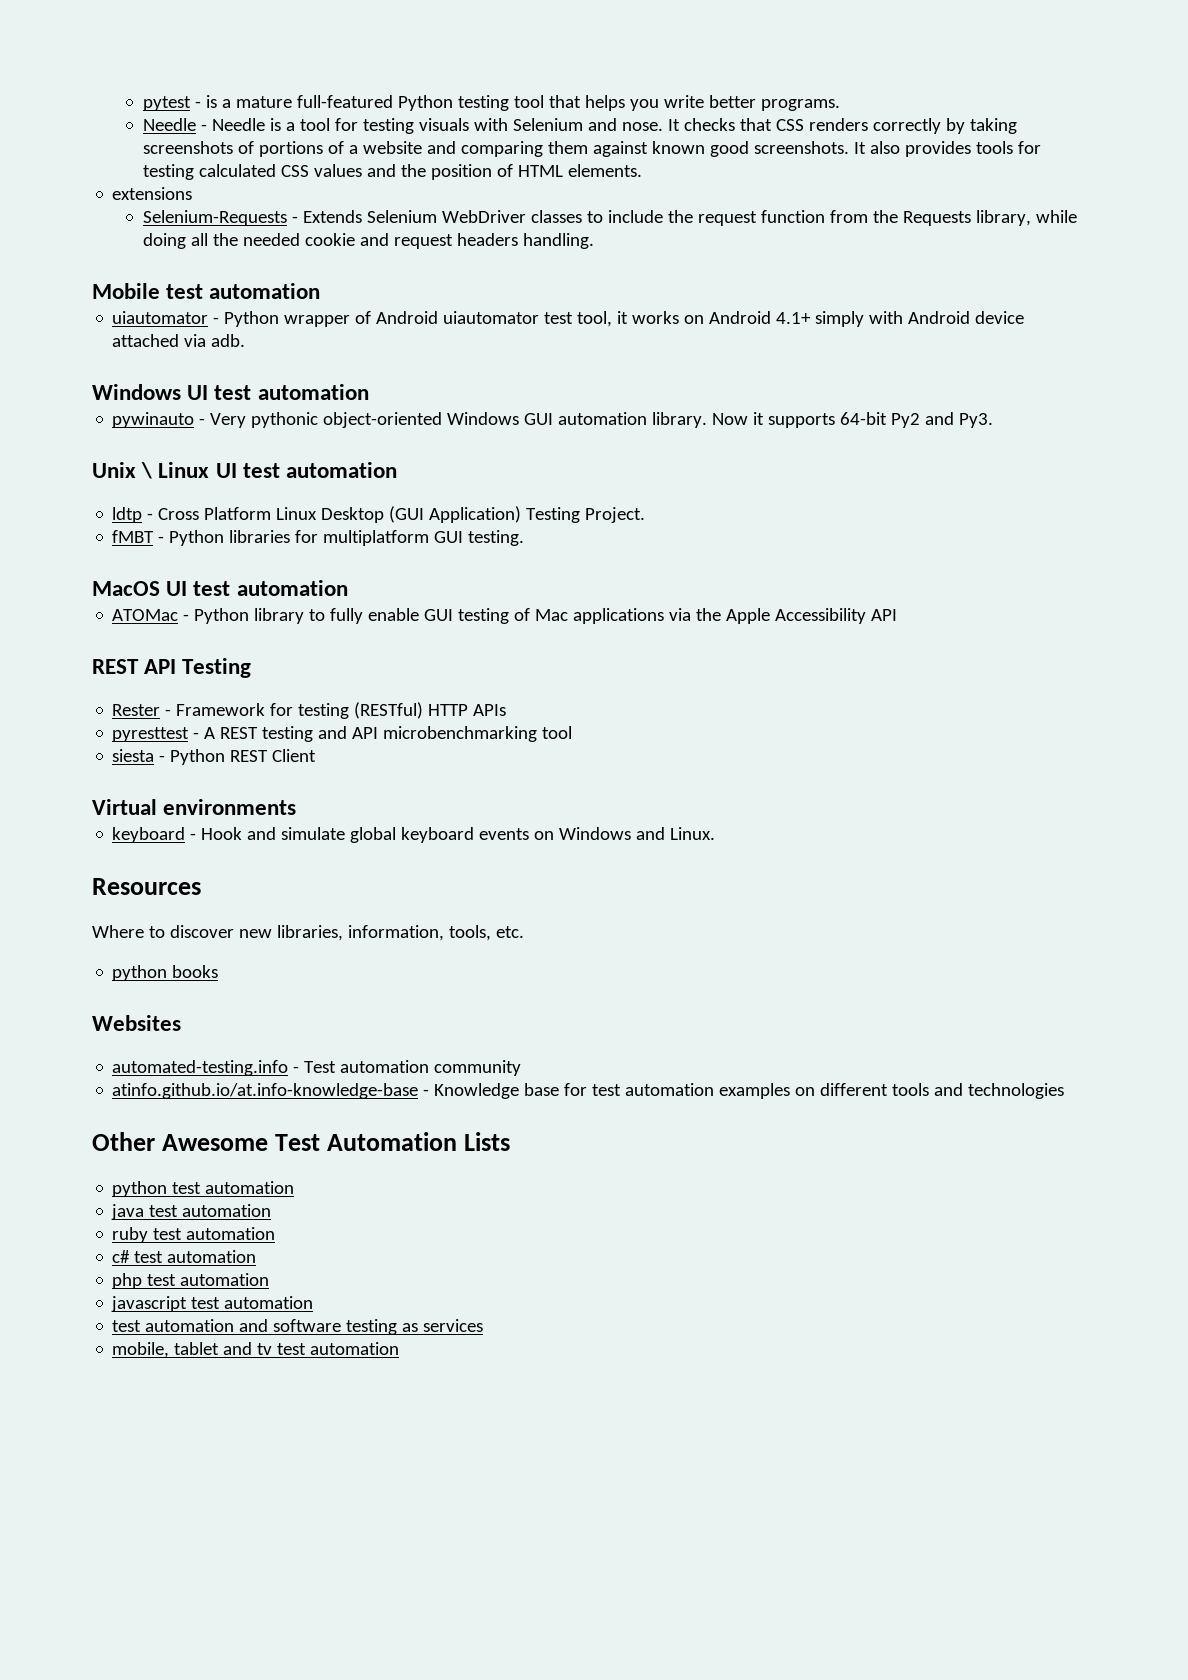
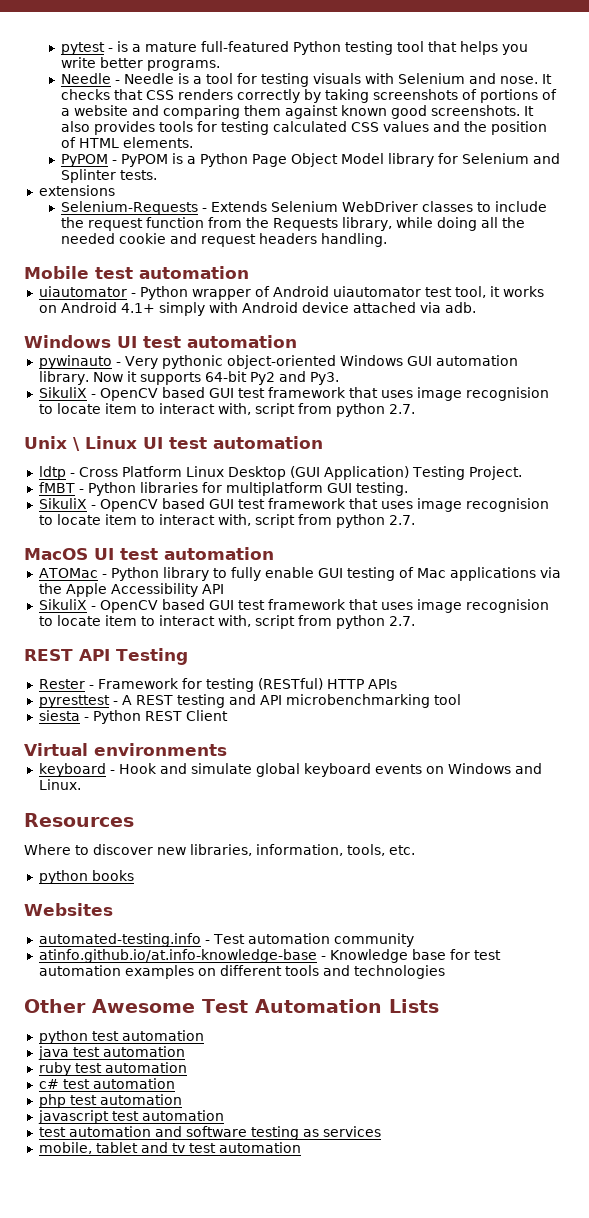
+ PyPOM - PyPOM is a Python Page Object Model library for Selenium and Splinter tests.
  Now it supports 64-bit Py2 and Py3.
+ SikuliX - OpenCV based GUI test framework that uses image recognision to locate item to interact with, script from python 2.7.
  fMBT - Python libraries for multiplatform GUI testing.
+ SikuliX - OpenCV based GUI test framework that uses image recognision to locate item to interact with, script from python 2.7.
  ATOMac - Python library to fully enable GUI testing of Mac applications via the Apple Accessibility API
+ SikuliX - OpenCV based GUI test framework that uses image recognision to locate item to interact with, script from python 2.7.

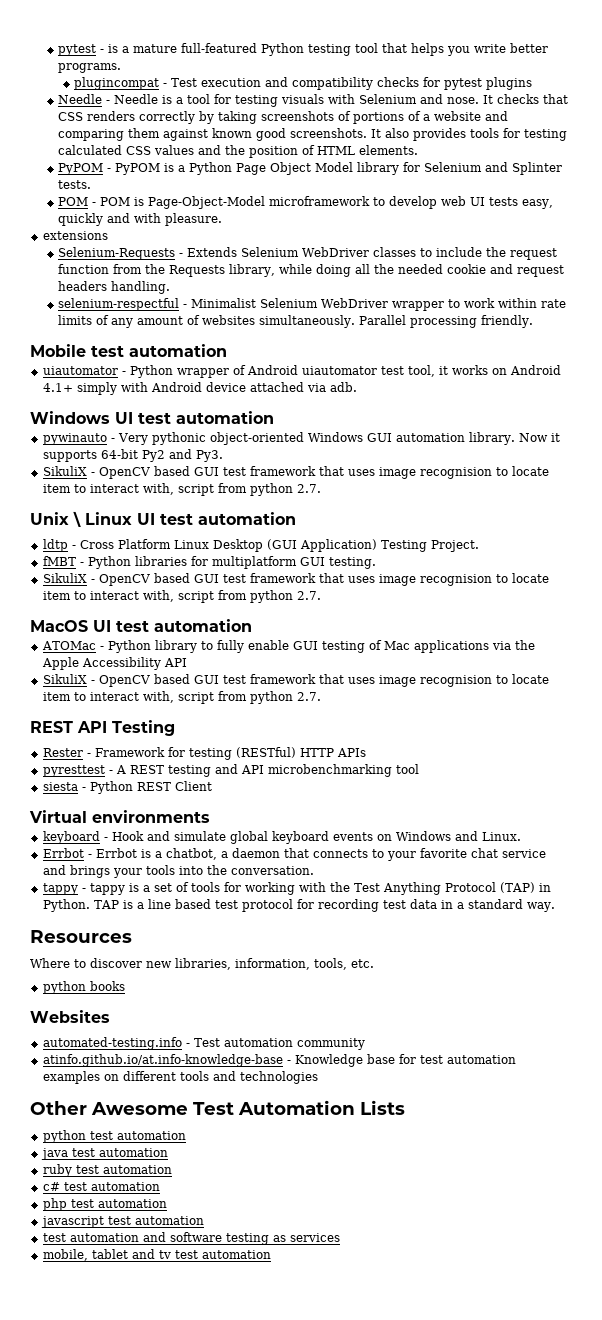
+ plugincompat - Test execution and compatibility checks for pytest plugins
+ POM - POM is Page-Object-Model microframework to develop web UI tests easy, quickly and with pleasure.
+ selenium-respectful - Minimalist Selenium WebDriver wrapper to work within rate limits of any amount of websites simultaneously. Parallel processing friendly.
+ Errbot - Errbot is a chatbot, a daemon that connects to your favorite chat service and brings your tools into the conversation.
+ tappy - tappy is a set of tools for working with the Test Anything Protocol (TAP) in Python. TAP is a line based test protocol for recording test data in a standard way.

